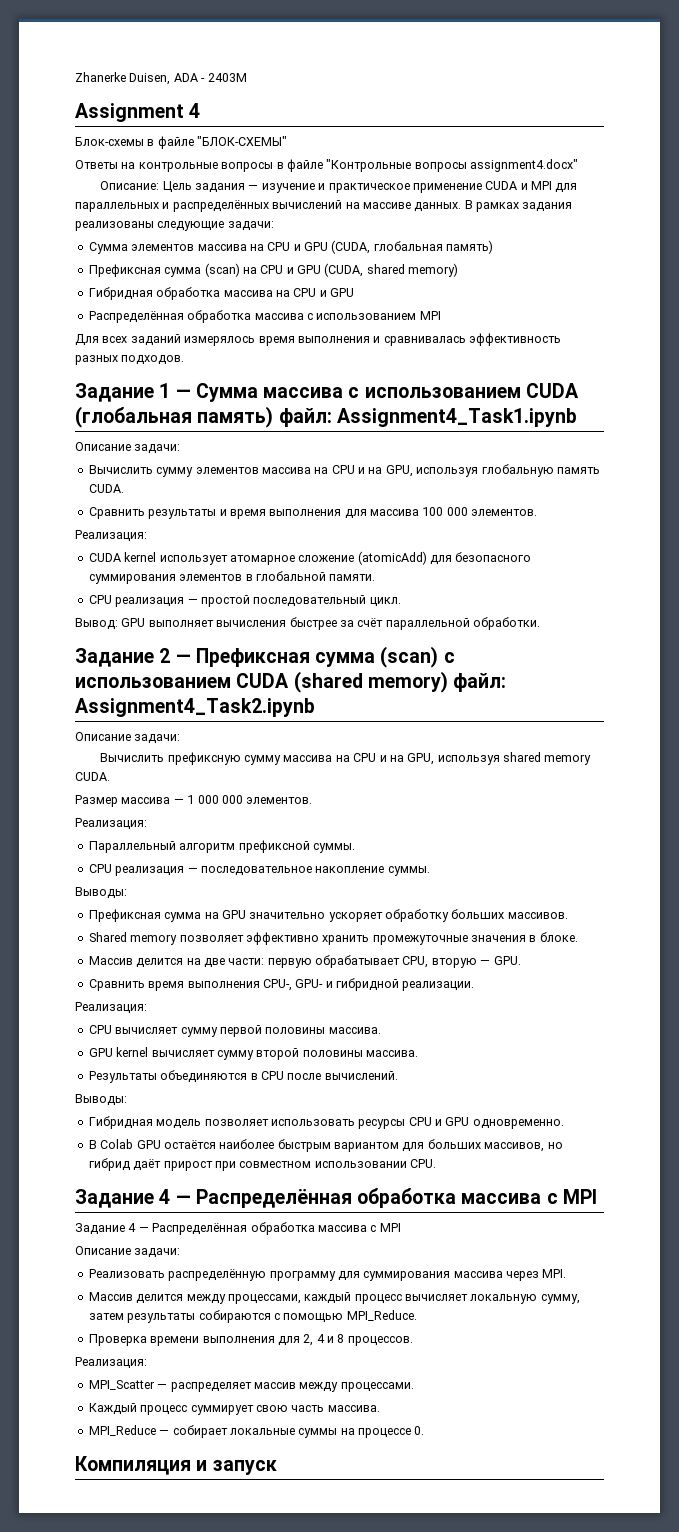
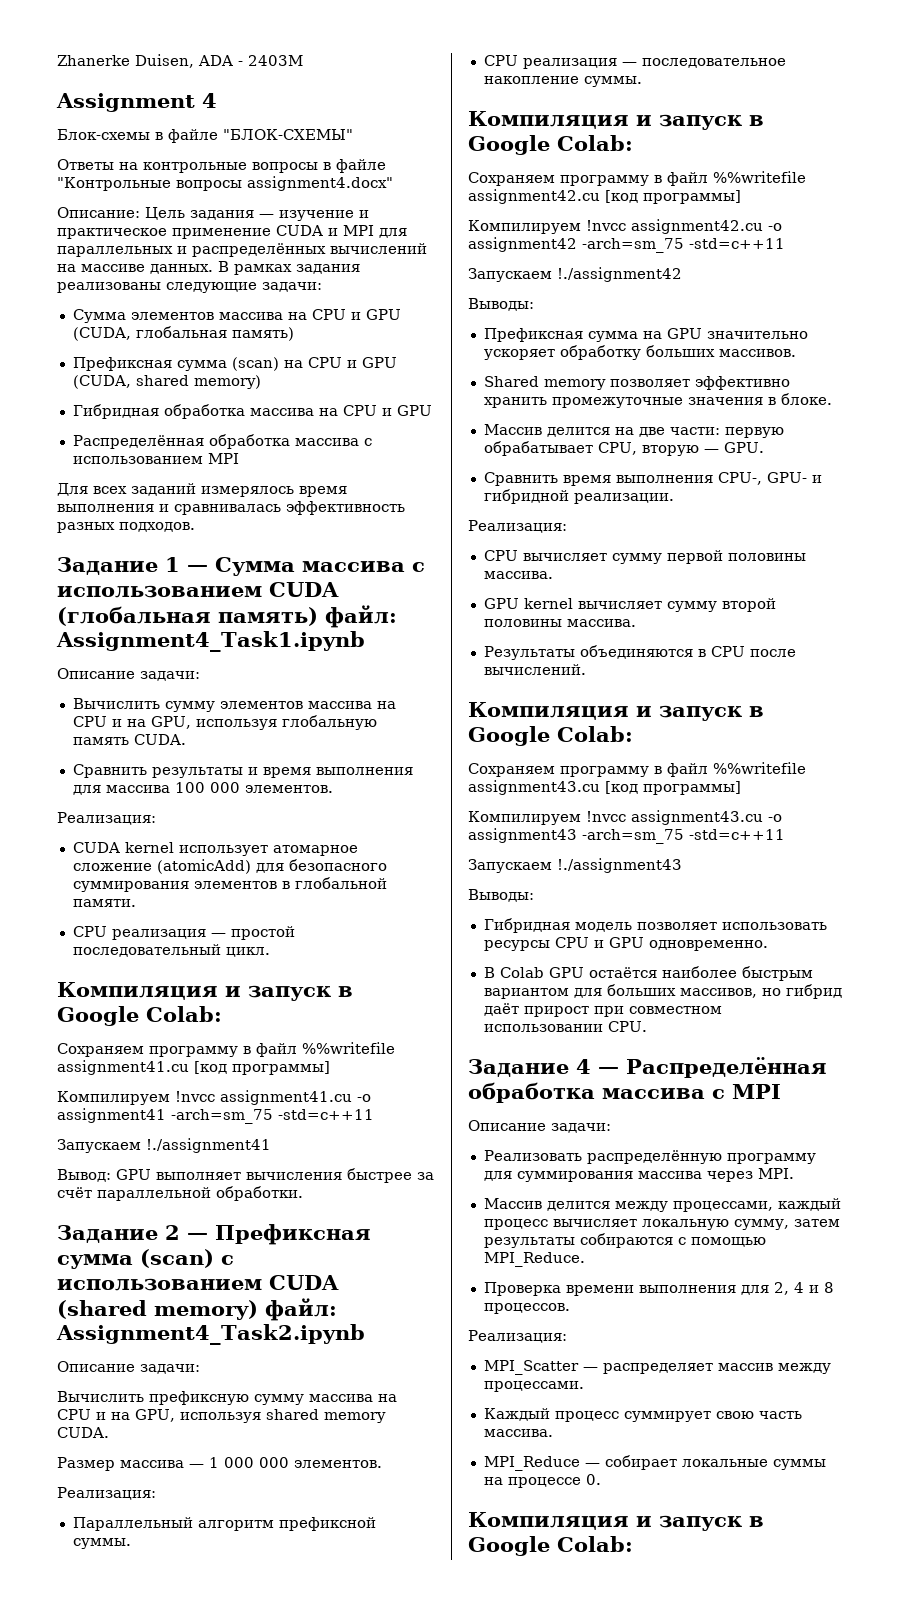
  CPU реализация — простой последовательный цикл.
+ Компиляция и запуск в Google Colab:
+ Сохраняем программу в файл %%writefile assignment41.cu [код программы]
+ Компилируем !nvcc assignment41.cu -o assignment41 -arch=sm_75 -std=c++11
+ Запускаем !./assignment41
  CPU реализация — последовательное накопление суммы.
+ Компиляция и запуск в Google Colab:
+ Сохраняем программу в файл %%writefile assignment42.cu [код программы]
+ Компилируем !nvcc assignment42.cu -o assignment42 -arch=sm_75 -std=c++11
+ Запускаем !./assignment42
  Результаты объединяются в CPU после вычислений.
+ Компиляция и запуск в Google Colab:
+ Сохраняем программу в файл %%writefile assignment43.cu [код программы]
+ Компилируем !nvcc assignment43.cu -o assignment43 -arch=sm_75 -std=c++11
+ Запускаем !./assignment43
  В Colab GPU остаётся наиболее быстрым вариантом для больших массивов, но гибрид даёт прирост при совместном использовании CPU.
- Задание 4 — Распределённая обработка массива с MPI
  MPI_Reduce — собирает локальные суммы на процессе 0.
- Компиляция и запуск
+ Компиляция и запуск в Google Colab:

